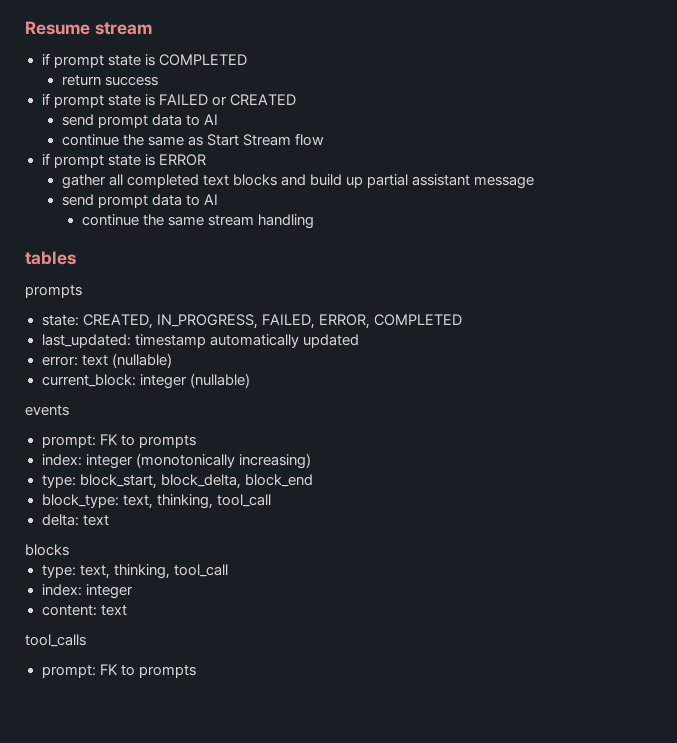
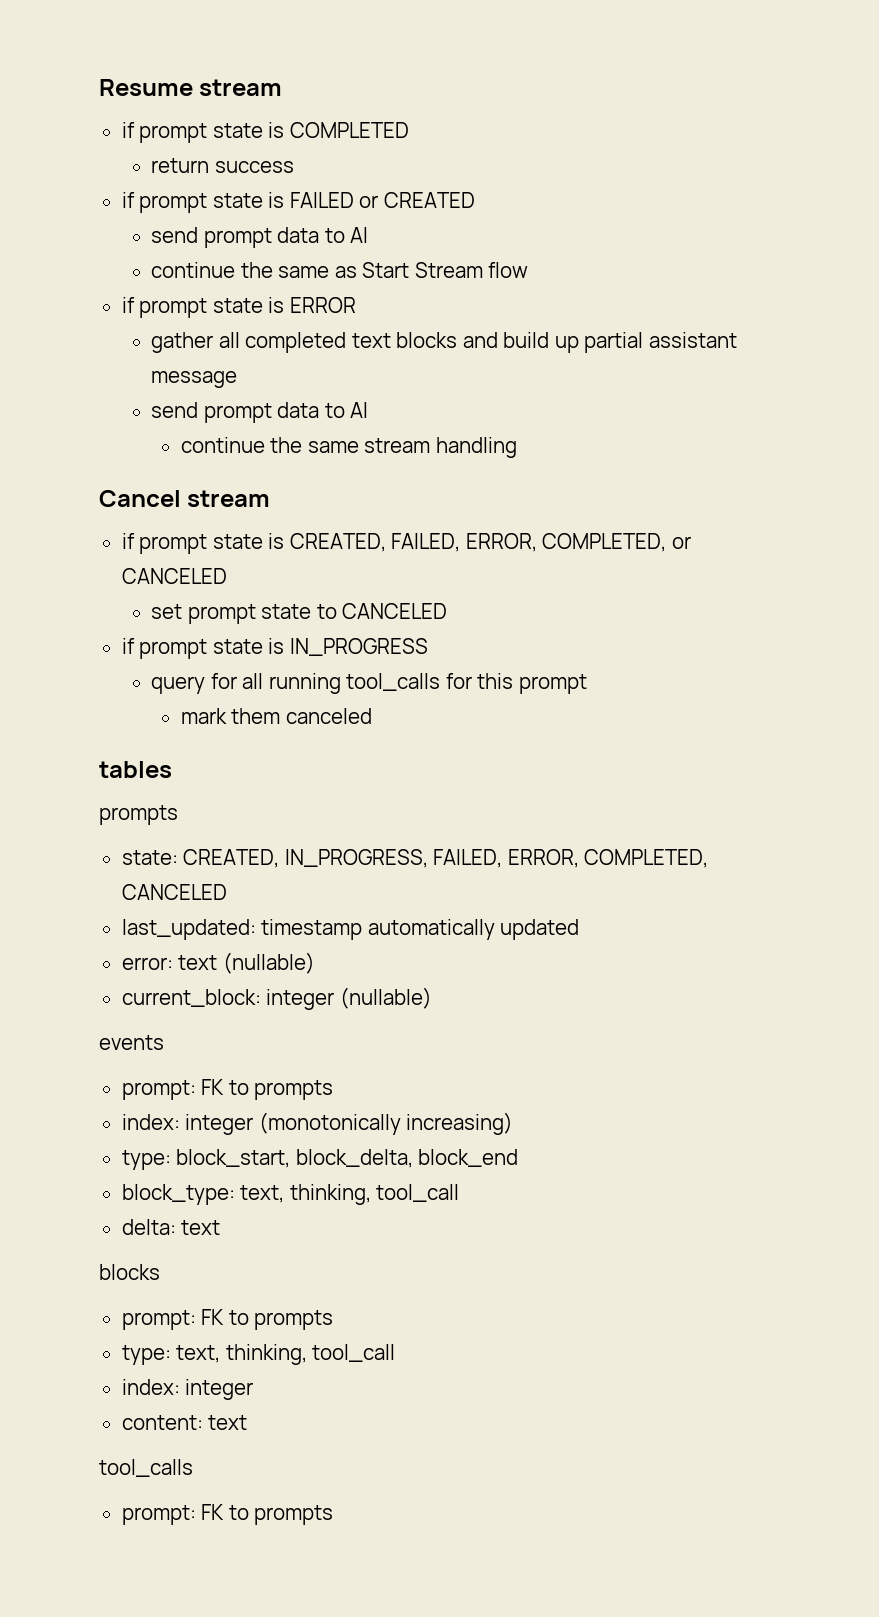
+ Cancel stream
+ if prompt state is CREATED, FAILED, ERROR, COMPLETED, or CANCELED
+ set prompt state to CANCELED
+ if prompt state is IN_PROGRESS
+ query for all running tool_calls for this prompt
+ mark them canceled
- state: CREATED, IN_PROGRESS, FAILED, ERROR, COMPLETED
+ state: CREATED, IN_PROGRESS, FAILED, ERROR, COMPLETED, CANCELED
  delta: text
  blocks
+ prompt: FK to prompts

